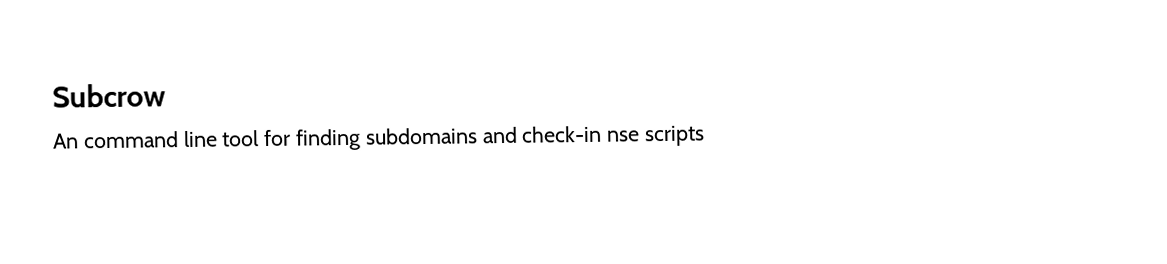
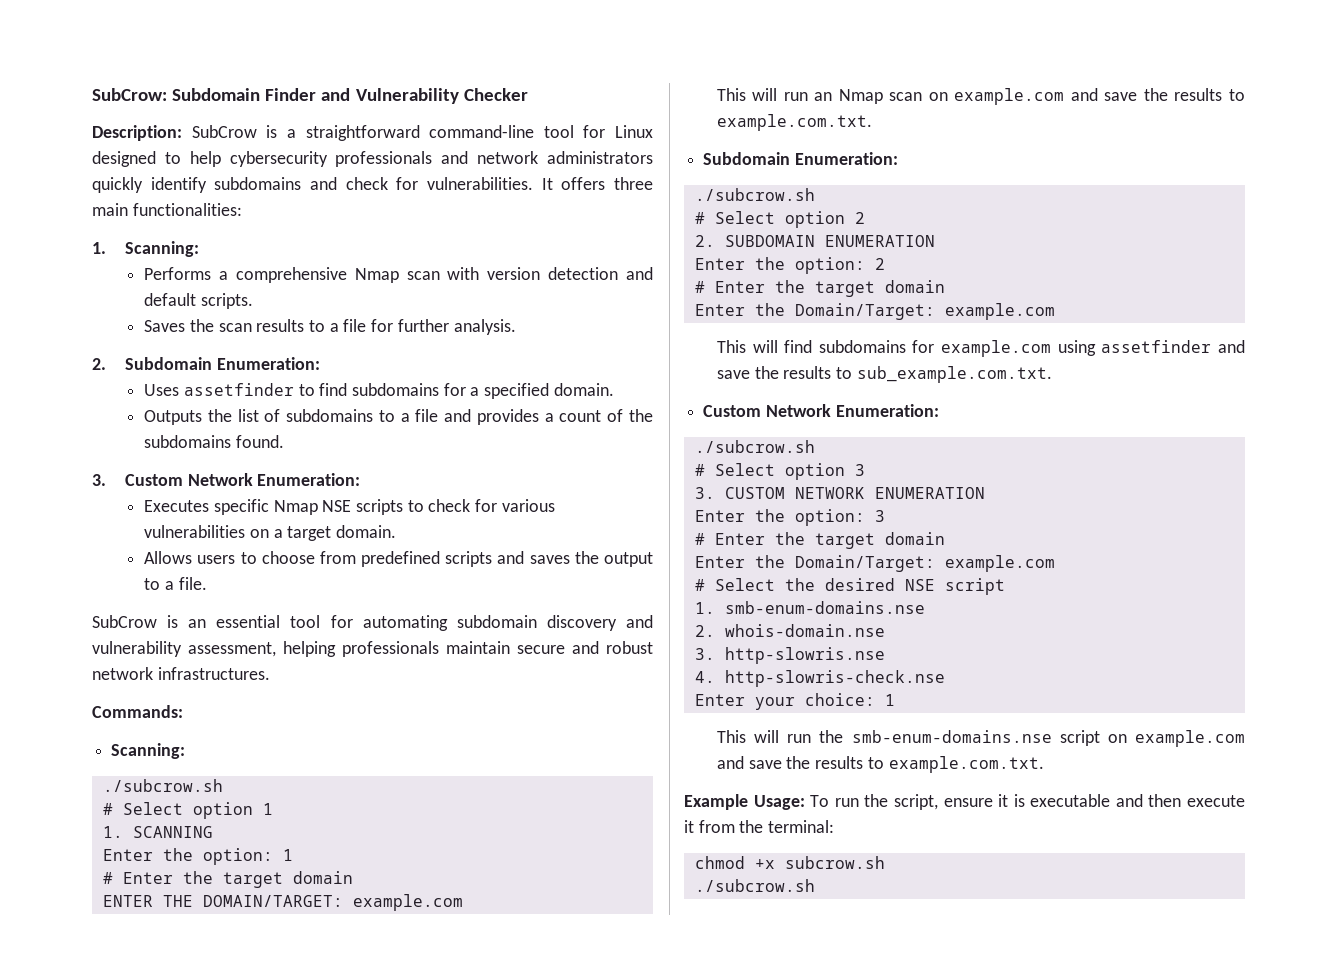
- Subcrow
- An command line tool for finding subdomains and check-in nse scripts
+ SubCrow: Subdomain Finder and Vulnerability Checker
+ Description: SubCrow is a straightforward command-line tool for Linux designed to help cybersecurity professionals and network administrators quickly identify subdomains and check for vulnerabilities. It offers three main functionalities:
+ 1. Scanning:
+ Performs a comprehensive Nmap scan with version detection and default scripts.
+ Saves the scan results to a file for further analysis.
+ 2. Subdomain Enumeration:
+ Uses assetfinder to find subdomains for a specified domain.
+ Outputs the list of subdomains to a file and provides a count of the subdomains found.
+ 3. Custom Network Enumeration:
+ Executes specific Nmap NSE scripts to check for various vulnerabilities on a target domain.
+ Allows users to choose from predefined scripts and saves the output to a file.
+ SubCrow is an essential tool for automating subdomain discovery and vulnerability assessment, helping professionals maintain secure and robust network infrastructures.
+ Commands:
+ Scanning:
+ ./subcrow.sh
+ # Select option 1
+ 1. SCANNING
+ Enter the option: 1
+ # Enter the target domain
+ ENTER THE DOMAIN/TARGET: example.com
+ This will run an Nmap scan on example.com and save the results to example.com.txt.
+ Subdomain Enumeration:
+ ./subcrow.sh
+ # Select option 2
+ 2. SUBDOMAIN ENUMERATION
+ Enter the option: 2
+ # Enter the target domain
+ Enter the Domain/Target: example.com
+ This will find subdomains for example.com using assetfinder and save the results to sub_example.com.txt.
+ Custom Network Enumeration:
+ ./subcrow.sh
+ # Select option 3
+ 3. CUSTOM NETWORK ENUMERATION
+ Enter the option: 3
+ # Enter the target domain
+ Enter the Domain/Target: example.com
+ # Select the desired NSE script
+ 1. smb-enum-domains.nse
+ 2. whois-domain.nse
+ 3. http-slowris.nse
+ 4. http-slowris-check.nse
+ Enter your choice: 1
+ This will run the smb-enum-domains.nse script on example.com and save the results to example.com.txt.
+ Example Usage: To run the script, ensure it is executable and then execute it from the terminal:
+ chmod +x subcrow.sh
+ ./subcrow.sh

